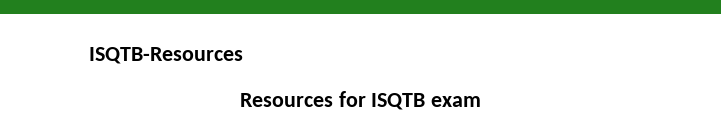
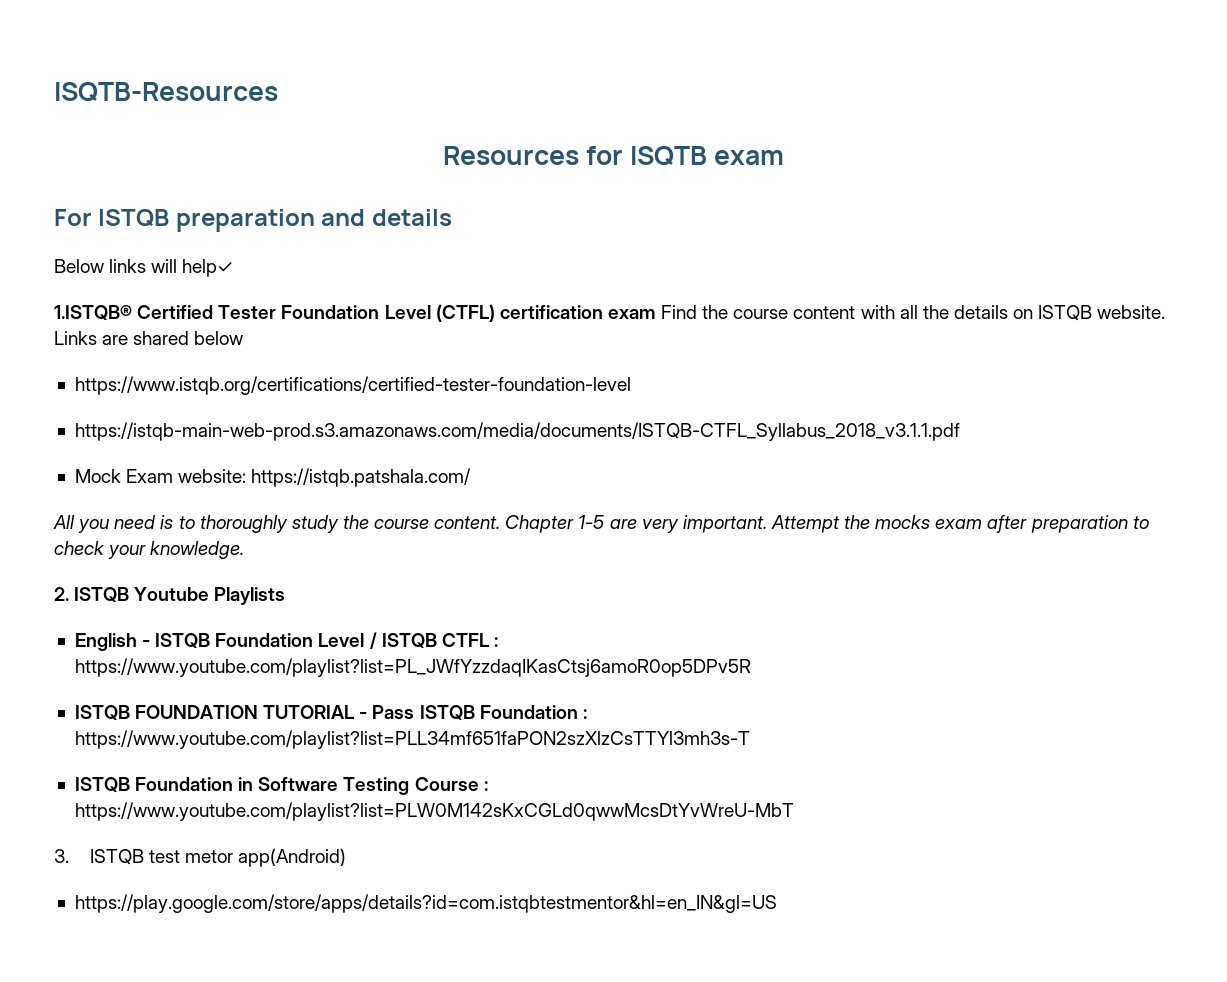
+ For ISTQB preparation and details
+ Below links will help✓
+ 1.ISTQB® Certified Tester Foundation Level (CTFL) certification exam Find the course content with all the details on ISTQB website. Links are shared below
+ https://www.istqb.org/certifications/certified-tester-foundation-level
+ https://istqb-main-web-prod.s3.amazonaws.com/media/documents/ISTQB-CTFL_Syllabus_2018_v3.1.1.pdf
+ Mock Exam website: https://istqb.patshala.com/
+ All you need is to thoroughly study the course content. Chapter 1-5 are very important. Attempt the mocks exam after preparation to check your knowledge.
+ 2. ISTQB Youtube Playlists
+ English - ISTQB Foundation Level / ISTQB CTFL : https://www.youtube.com/playlist?list=PL_JWfYzzdaqIKasCtsj6amoR0op5DPv5R
+ ISTQB FOUNDATION TUTORIAL - Pass ISTQB Foundation : https://www.youtube.com/playlist?list=PLL34mf651faPON2szXlzCsTTYl3mh3s-T
+ ISTQB Foundation in Software Testing Course : https://www.youtube.com/playlist?list=PLW0M142sKxCGLd0qwwMcsDtYvWreU-MbT
+ 3. ISTQB test metor app(Android)
+ https://play.google.com/store/apps/details?id=com.istqbtestmentor&hl=en_IN&gl=US

